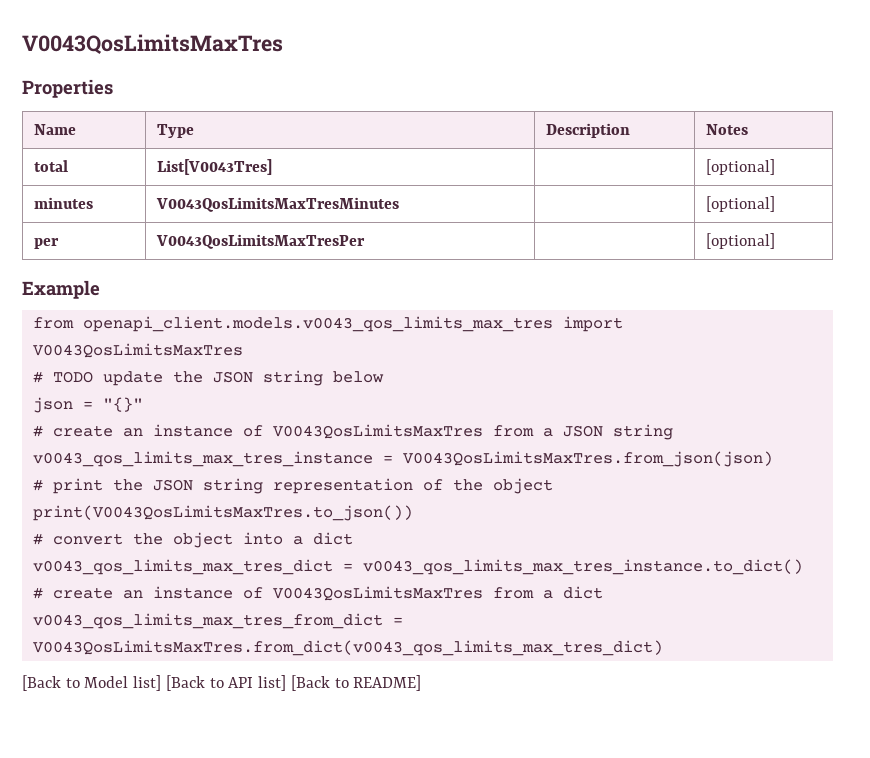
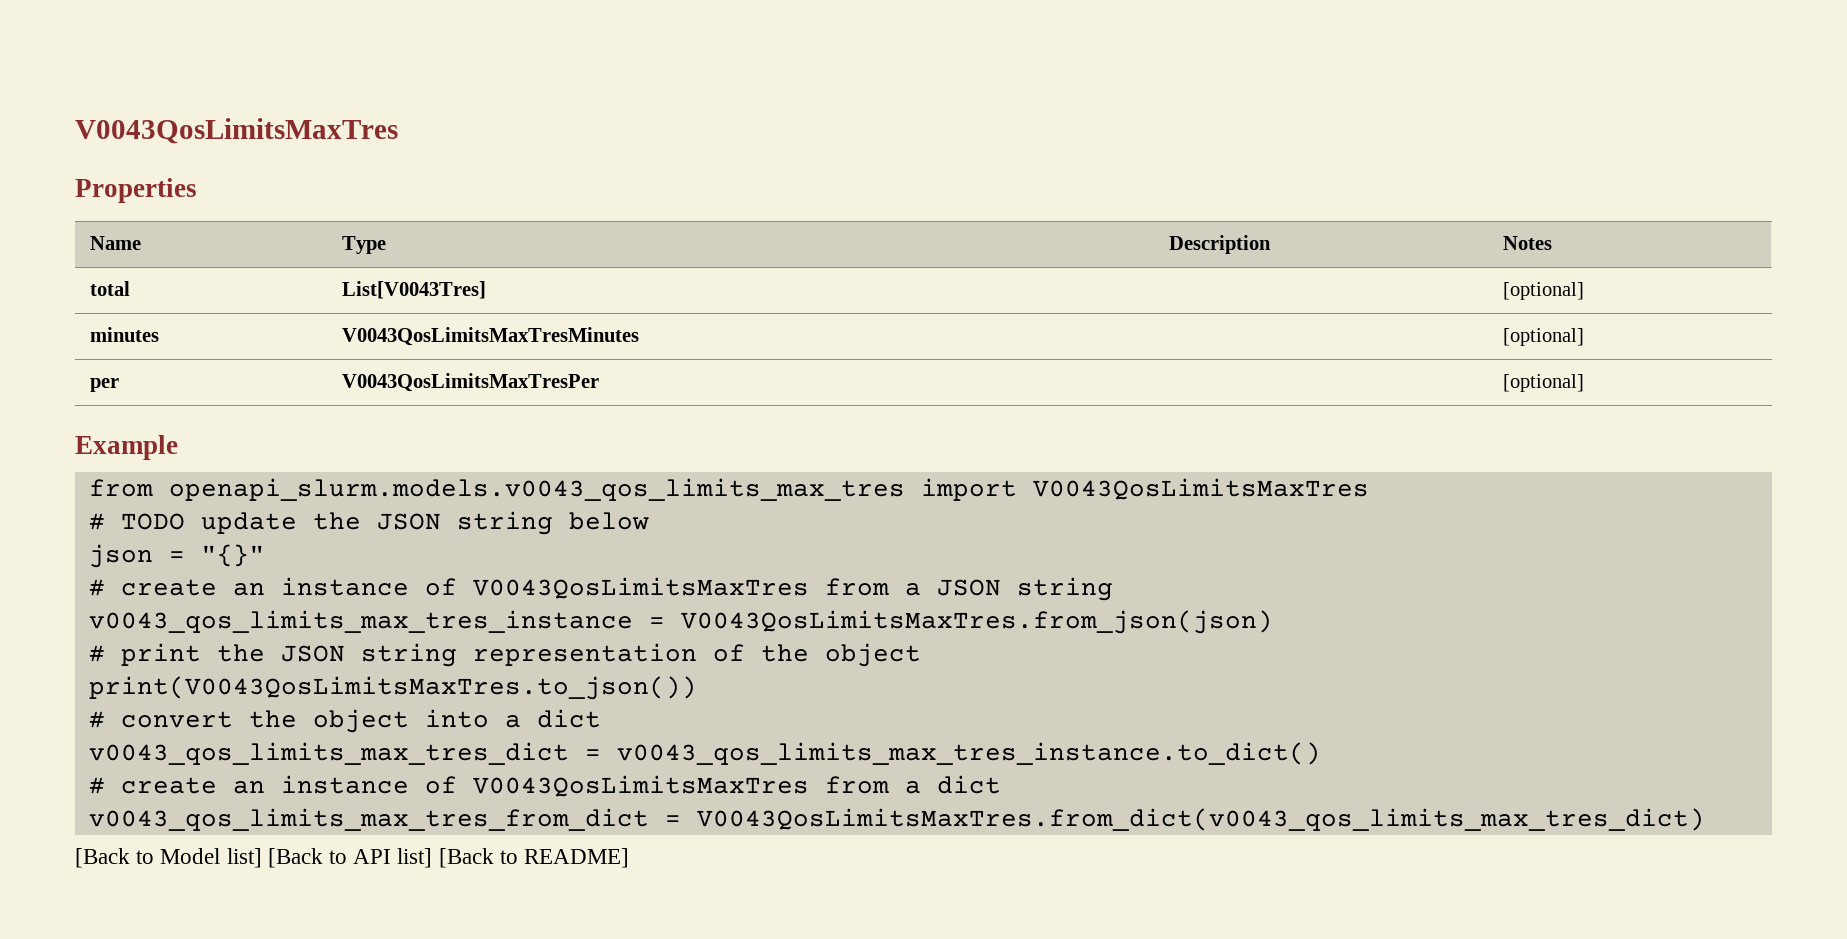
- from openapi_client.models.v0043_qos_limits_max_tres import V0043QosLimitsMaxTres
+ from openapi_slurm.models.v0043_qos_limits_max_tres import V0043QosLimitsMaxTres

